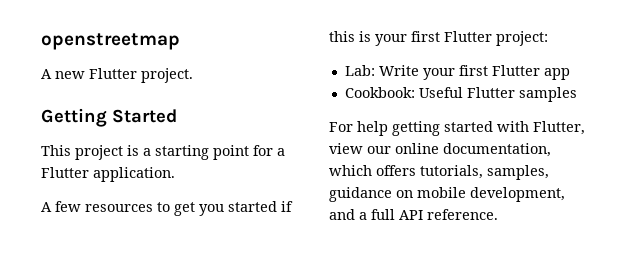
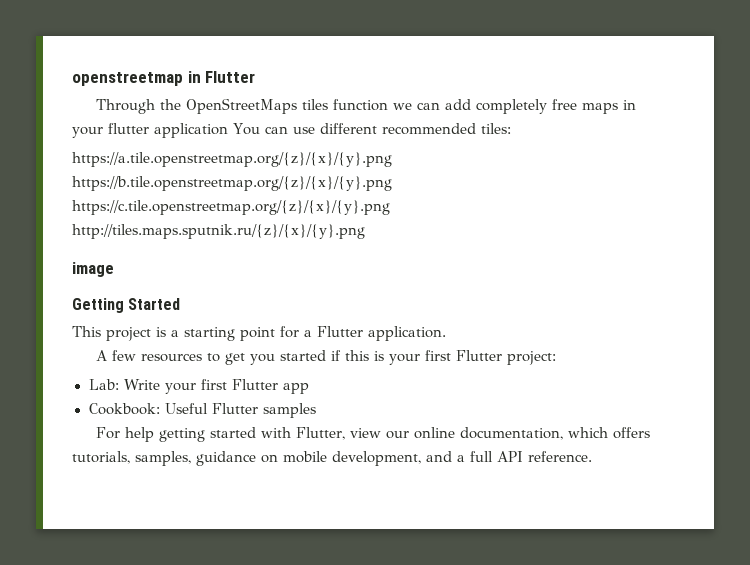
- openstreetmap
- A new Flutter project.
+ openstreetmap in Flutter
+ Through the OpenStreetMaps tiles function we can add completely free maps in your flutter application You can use different recommended tiles:
+ https://a.tile.openstreetmap.org/{z}/{x}/{y}.png https://b.tile.openstreetmap.org/{z}/{x}/{y}.png https://c.tile.openstreetmap.org/{z}/{x}/{y}.png http://tiles.maps.sputnik.ru/{z}/{x}/{y}.png
+ image

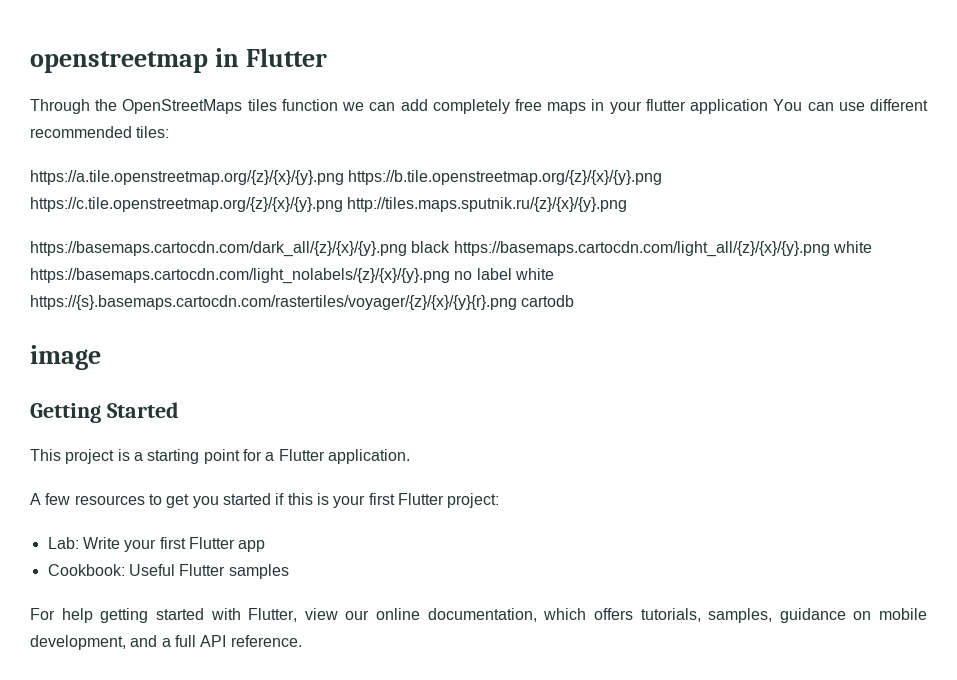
+ https://basemaps.cartocdn.com/dark_all/{z}/{x}/{y}.png black https://basemaps.cartocdn.com/light_all/{z}/{x}/{y}.png white https://basemaps.cartocdn.com/light_nolabels/{z}/{x}/{y}.png no label white https://{s}.basemaps.cartocdn.com/rastertiles/voyager/{z}/{x}/{y}{r}.png cartodb

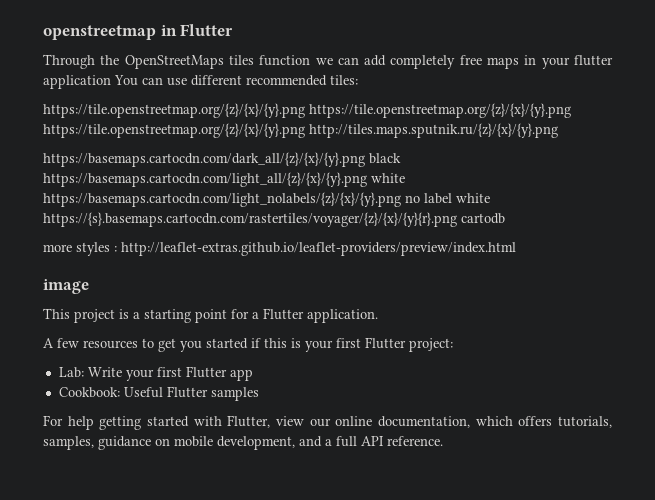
- https://a.tile.openstreetmap.org/{z}/{x}/{y}.png https://b.tile.openstreetmap.org/{z}/{x}/{y}.png https://c.tile.openstreetmap.org/{z}/{x}/{y}.png http://tiles.maps.sputnik.ru/{z}/{x}/{y}.png
+ https://tile.openstreetmap.org/{z}/{x}/{y}.png https://tile.openstreetmap.org/{z}/{x}/{y}.png https://tile.openstreetmap.org/{z}/{x}/{y}.png http://tiles.maps.sputnik.ru/{z}/{x}/{y}.png
+ more styles : http://leaflet-extras.github.io/leaflet-providers/preview/index.html
- Getting Started

